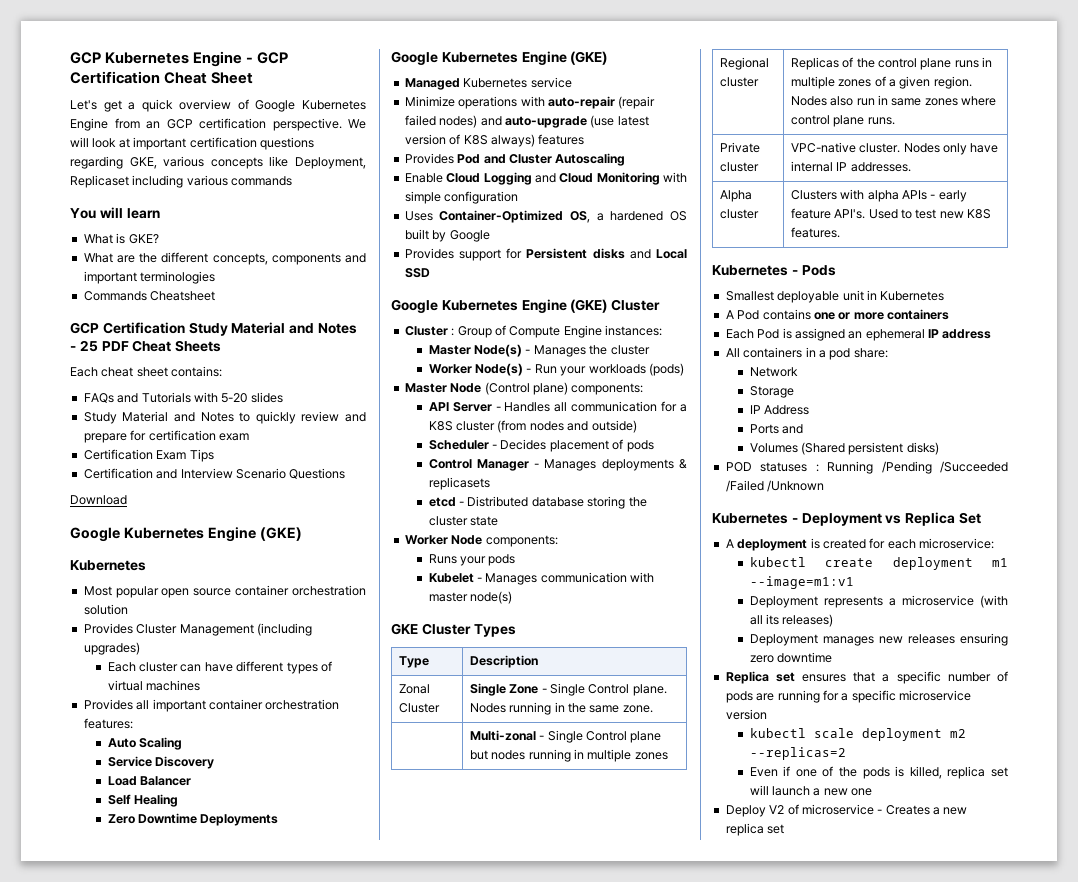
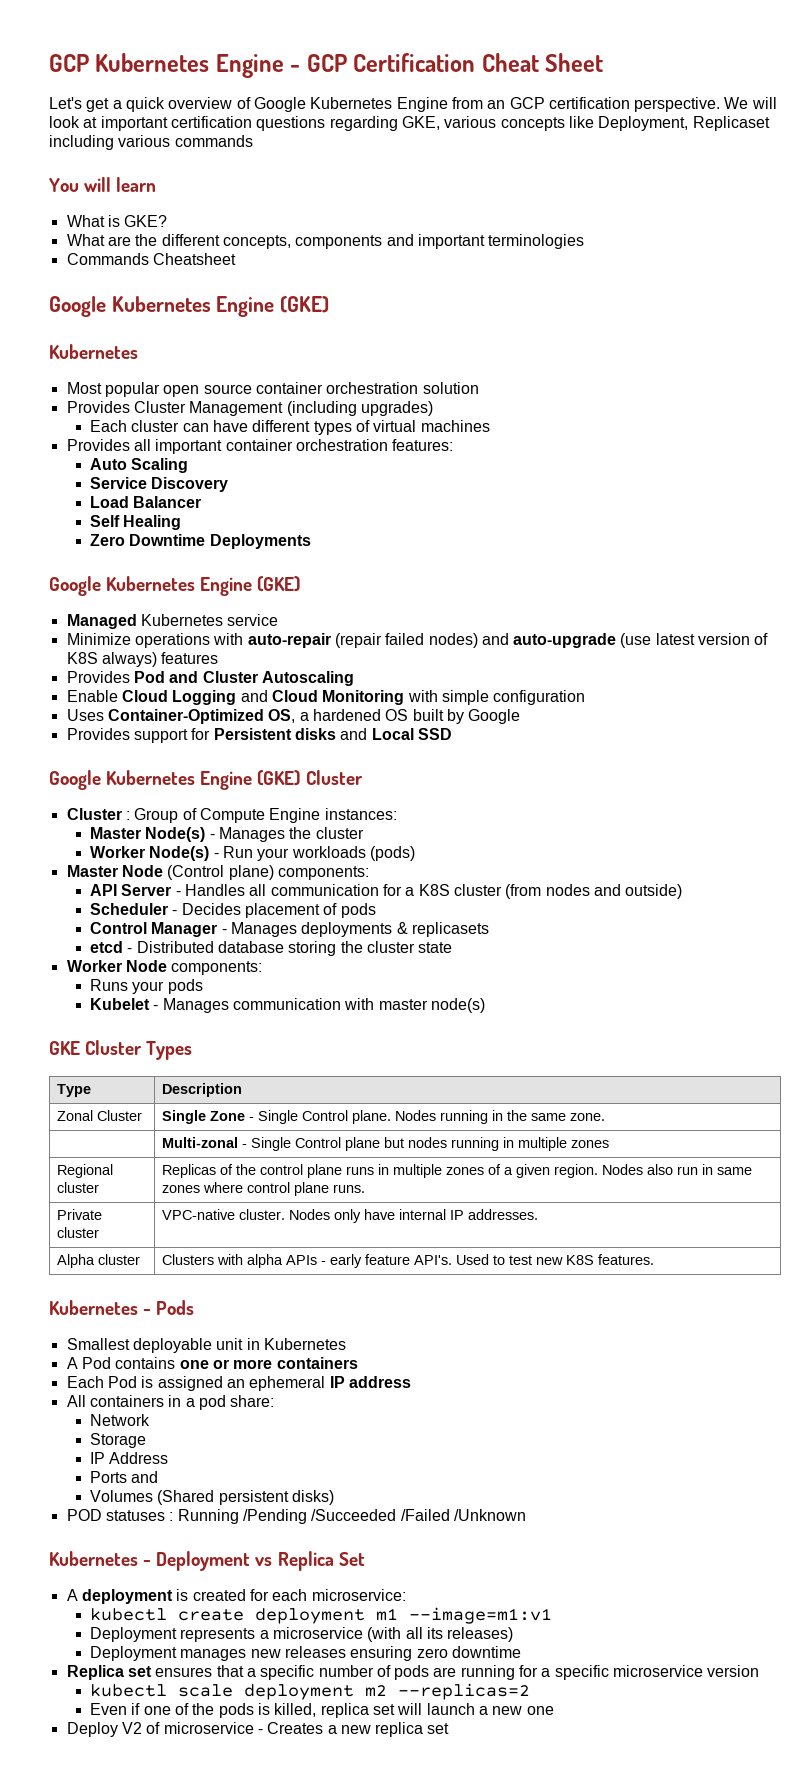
- GCP Certification Study Material and Notes - 25 PDF Cheat Sheets
- Each cheat sheet contains:
- FAQs and Tutorials with 5-20 slides
- Study Material and Notes to quickly review and prepare for certification exam
- Certification Exam Tips
- Certification and Interview Scenario Questions
- Download

